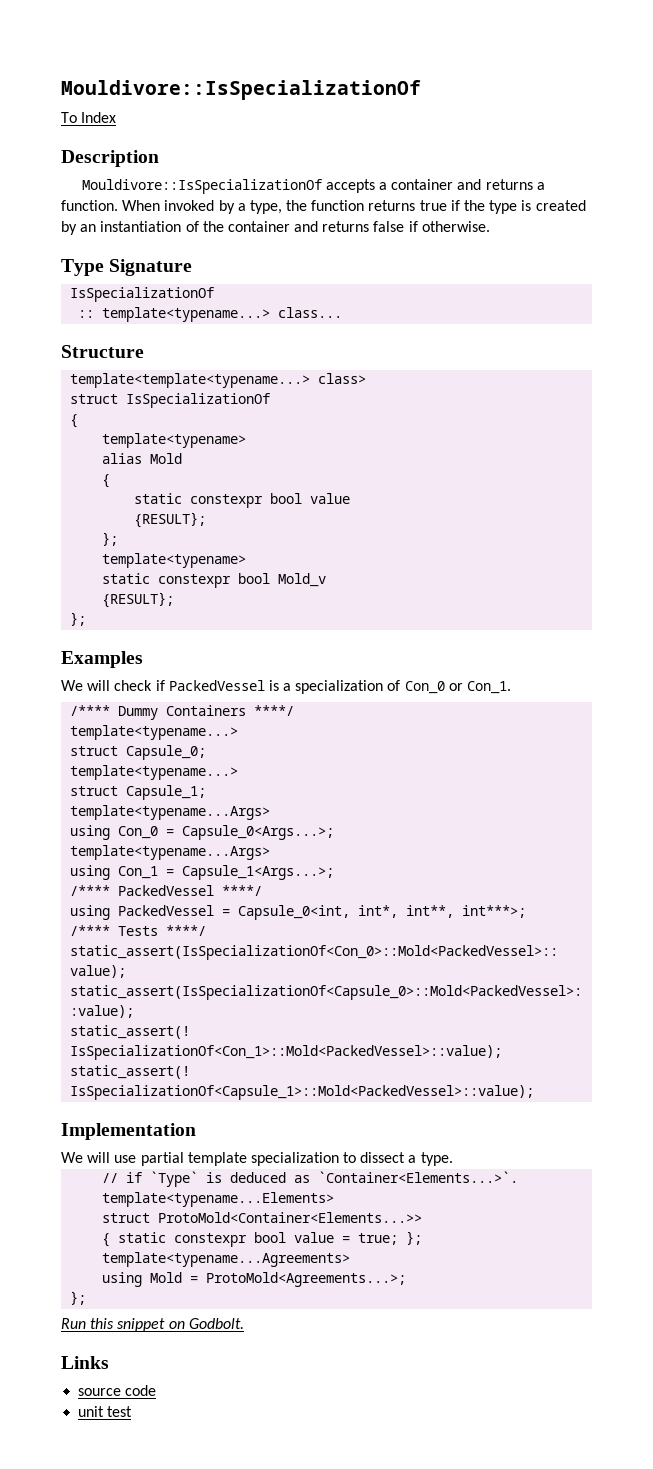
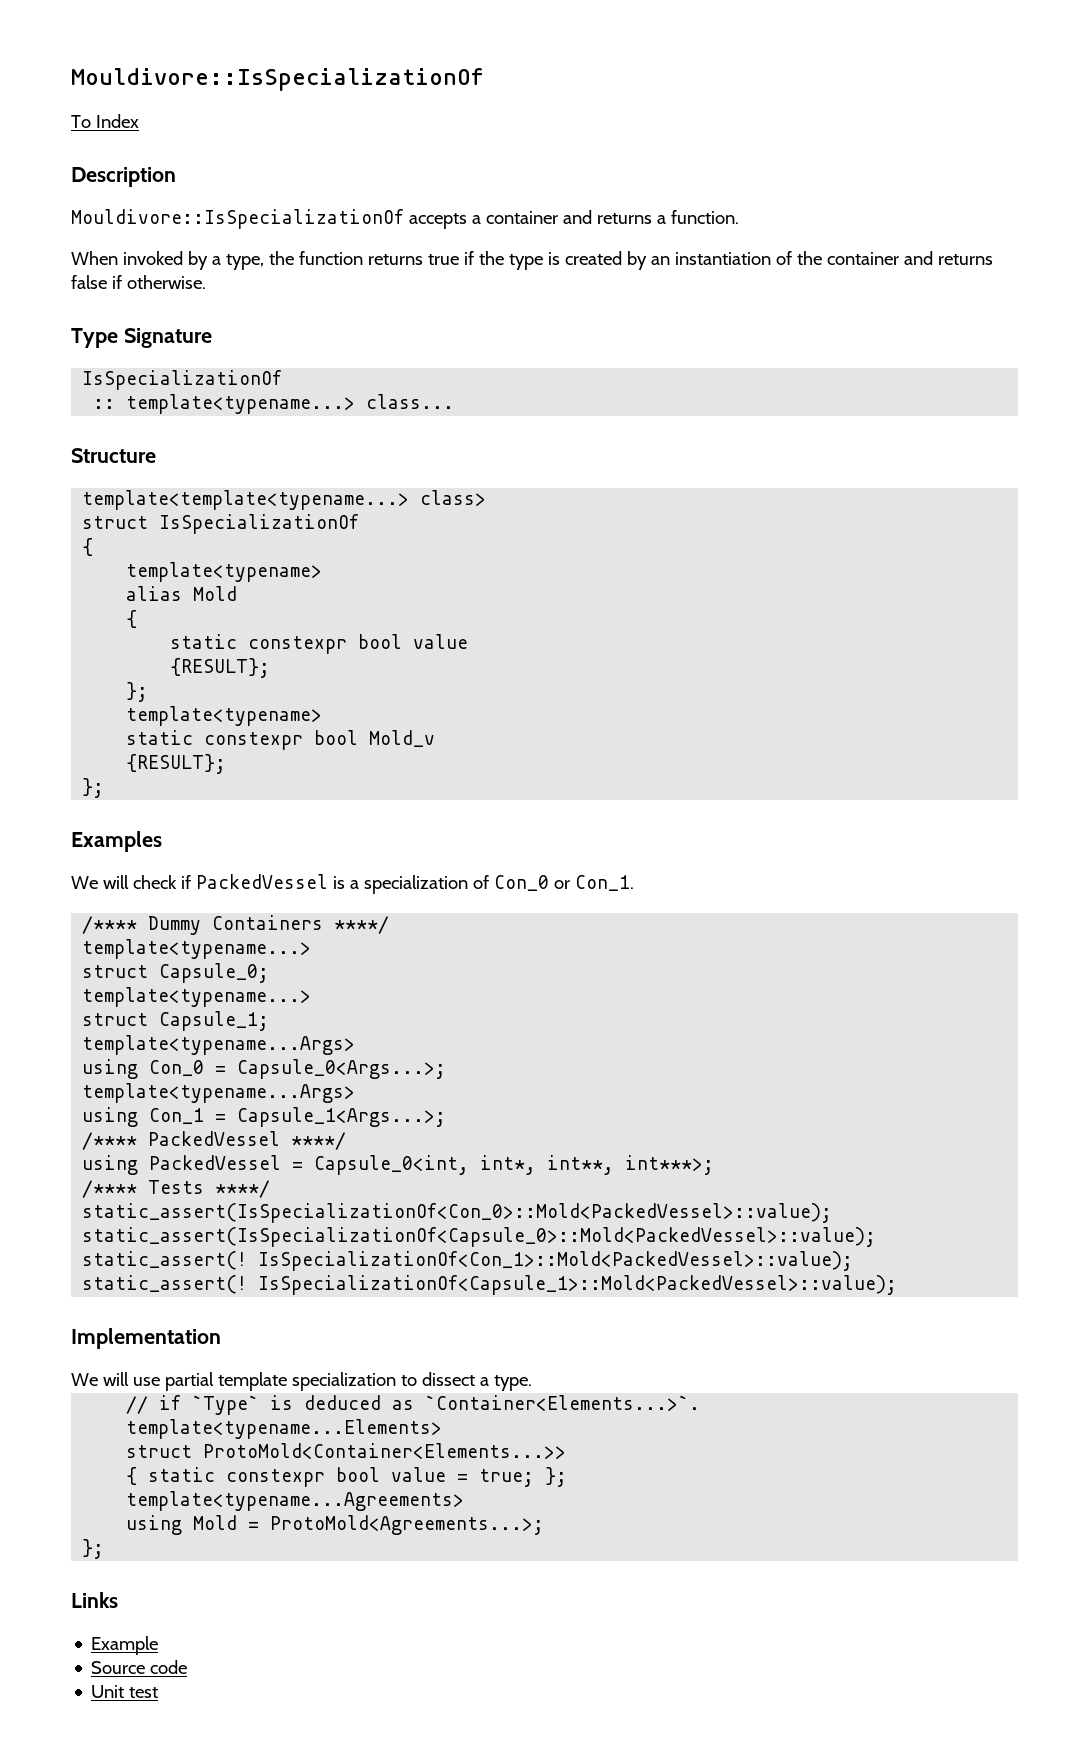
- Mouldivore::IsSpecializationOf accepts a container and returns a function. When invoked by a type, the function returns true if the type is created by an instantiation of the container and returns false if otherwise.
+ Mouldivore::IsSpecializationOf accepts a container and returns a function.
+ When invoked by a type, the function returns true if the type is created by an instantiation of the container and returns false if otherwise.
- Run this snippet on Godbolt.
- source code
+ Example
+ Source code
- unit test
+ Unit test

